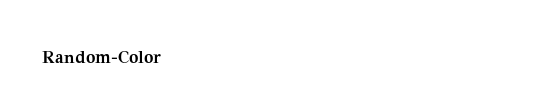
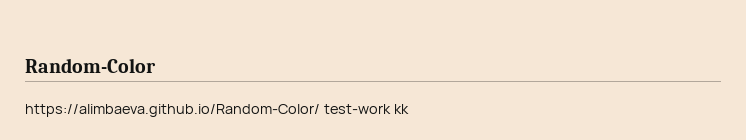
+ https://alimbaeva.github.io/Random-Color/ test-work kk

